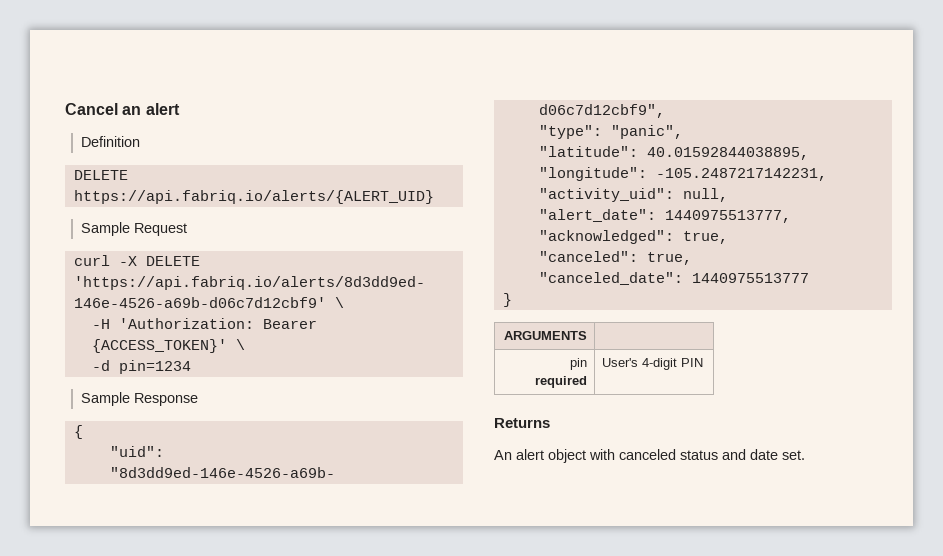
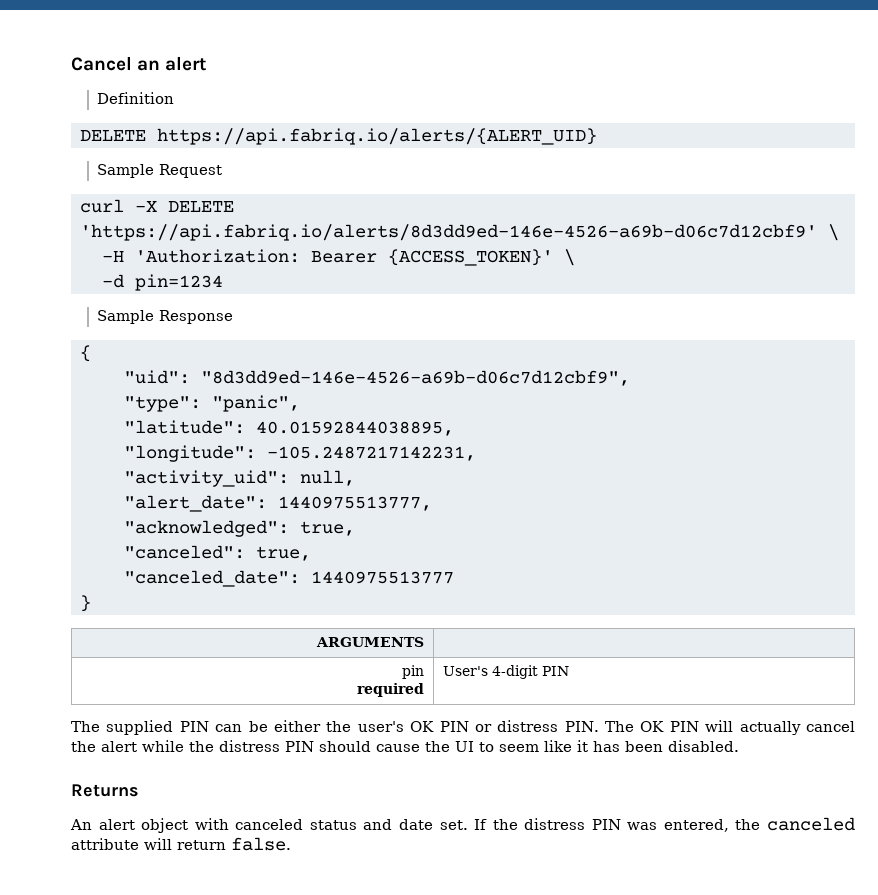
+ The supplied PIN can be either the user's OK PIN or distress PIN. The OK PIN will actually cancel the alert while the distress PIN should cause the UI to seem like it has been disabled.
+ If the distress PIN was entered, the canceled attribute will return false.

